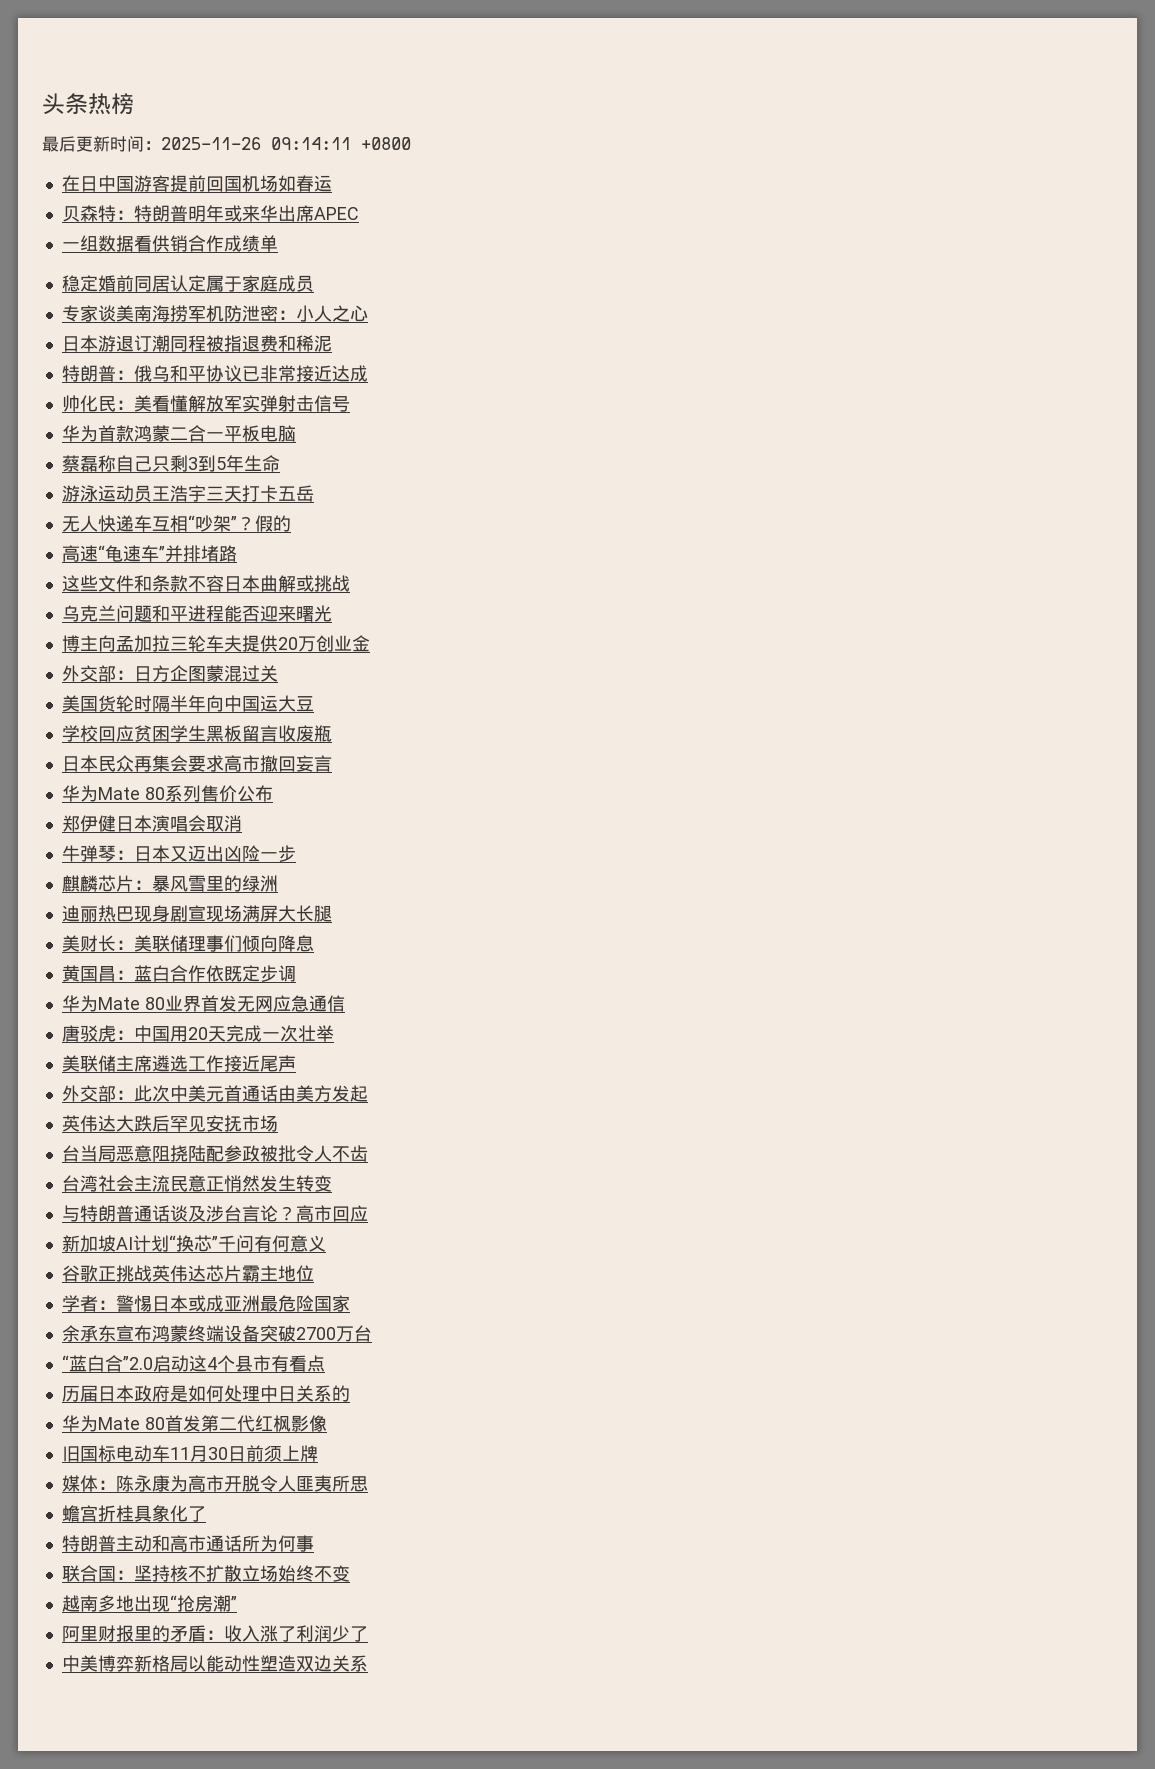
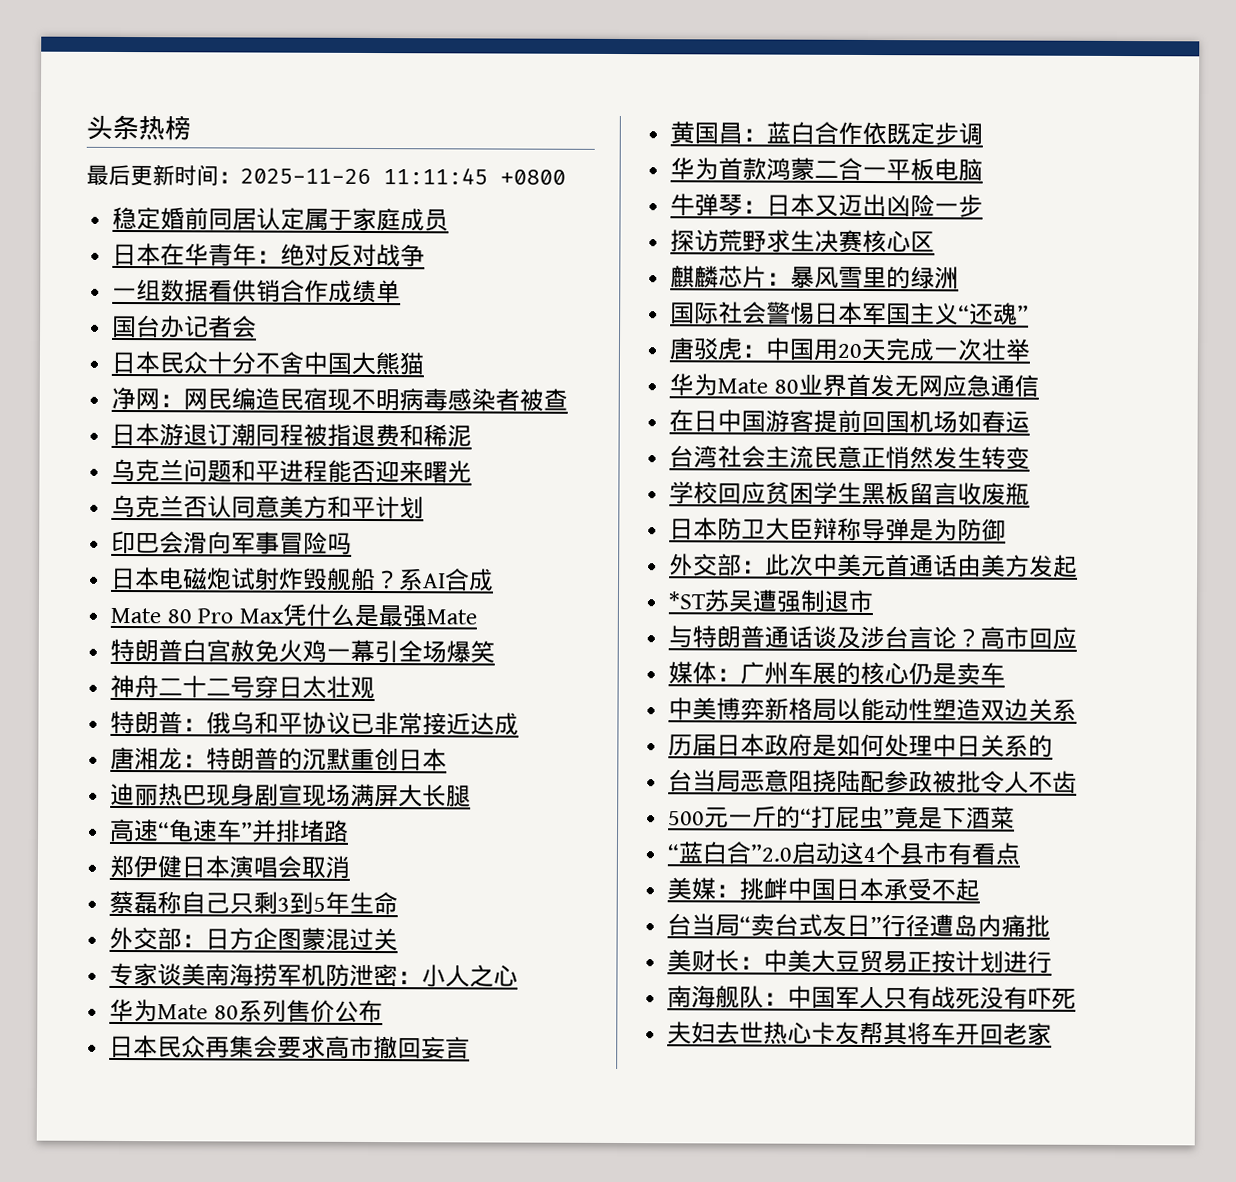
- 最后更新时间：2025-11-26 09:14:11 +0800
+ 最后更新时间：2025-11-26 11:11:45 +0800
- 在日中国游客提前回国机场如春运
- 贝森特：特朗普明年或来华出席APEC
- 一组数据看供销合作成绩单
+ 日本在华青年：绝对反对战争
+ 一组数据看供销合作成绩单
+ 国台办记者会
+ 日本民众十分不舍中国大熊猫
+ 净网：网民编造民宿现不明病毒感染者被查
+ 日本游退订潮同程被指退费和稀泥
+ 乌克兰问题和平进程能否迎来曙光
+ 乌克兰否认同意美方和平计划
+ 印巴会滑向军事冒险吗
+ 日本电磁炮试射炸毁舰船？系AI合成
+ Mate 80 Pro Max凭什么是最强Mate
+ 特朗普白宫赦免火鸡一幕引全场爆笑
+ 神舟二十二号穿日太壮观
+ 特朗普：俄乌和平协议已非常接近达成
+ 唐湘龙：特朗普的沉默重创日本
+ 迪丽热巴现身剧宣现场满屏大长腿
+ 高速“龟速车”并排堵路
+ 郑伊健日本演唱会取消
+ 蔡磊称自己只剩3到5年生命
+ 外交部：日方企图蒙混过关
- 日本游退订潮同程被指退费和稀泥
- 特朗普：俄乌和平协议已非常接近达成
- 帅化民：美看懂解放军实弹射击信号
+ 华为Mate 80系列售价公布
+ 日本民众再集会要求高市撤回妄言
+ 黄国昌：蓝白合作依既定步调
- 蔡磊称自己只剩3到5年生命
- 游泳运动员王浩宇三天打卡五岳
- 无人快递车互相“吵架”？假的
- 高速“龟速车”并排堵路
- 这些文件和条款不容日本曲解或挑战
- 乌克兰问题和平进程能否迎来曙光
- 博主向孟加拉三轮车夫提供20万创业金
- 外交部：日方企图蒙混过关
- 美国货轮时隔半年向中国运大豆
+ 牛弹琴：日本又迈出凶险一步
+ 探访荒野求生决赛核心区
+ 麒麟芯片：暴风雪里的绿洲
+ 国际社会警惕日本军国主义“还魂”
+ 唐驳虎：中国用20天完成一次壮举
+ 华为Mate 80业界首发无网应急通信
+ 在日中国游客提前回国机场如春运
+ 台湾社会主流民意正悄然发生转变
- 日本民众再集会要求高市撤回妄言
- 华为Mate 80系列售价公布
- 郑伊健日本演唱会取消
- 牛弹琴：日本又迈出凶险一步
- 麒麟芯片：暴风雪里的绿洲
- 迪丽热巴现身剧宣现场满屏大长腿
- 美财长：美联储理事们倾向降息
- 黄国昌：蓝白合作依既定步调
- 华为Mate 80业界首发无网应急通信
- 唐驳虎：中国用20天完成一次壮举
- 美联储主席遴选工作接近尾声
+ 日本防卫大臣辩称导弹是为防御
- 英伟达大跌后罕见安抚市场
+ *ST苏吴遭强制退市
+ 与特朗普通话谈及涉台言论？高市回应
+ 媒体：广州车展的核心仍是卖车
+ 中美博弈新格局以能动性塑造双边关系
+ 历届日本政府是如何处理中日关系的
- 台湾社会主流民意正悄然发生转变
- 与特朗普通话谈及涉台言论？高市回应
- 新加坡AI计划“换芯”千问有何意义
- 谷歌正挑战英伟达芯片霸主地位
- 学者：警惕日本或成亚洲最危险国家
- 余承东宣布鸿蒙终端设备突破2700万台
+ 500元一斤的“打屁虫”竟是下酒菜
- 历届日本政府是如何处理中日关系的
- 华为Mate 80首发第二代红枫影像
- 旧国标电动车11月30日前须上牌
- 媒体：陈永康为高市开脱令人匪夷所思
- 蟾宫折桂具象化了
- 特朗普主动和高市通话所为何事
- 联合国：坚持核不扩散立场始终不变
- 越南多地出现“抢房潮”
- 阿里财报里的矛盾：收入涨了利润少了
- 中美博弈新格局以能动性塑造双边关系
+ 美媒：挑衅中国日本承受不起
+ 台当局“卖台式友日”行径遭岛内痛批
+ 美财长：中美大豆贸易正按计划进行
+ 南海舰队：中国军人只有战死没有吓死
+ 夫妇去世热心卡友帮其将车开回老家

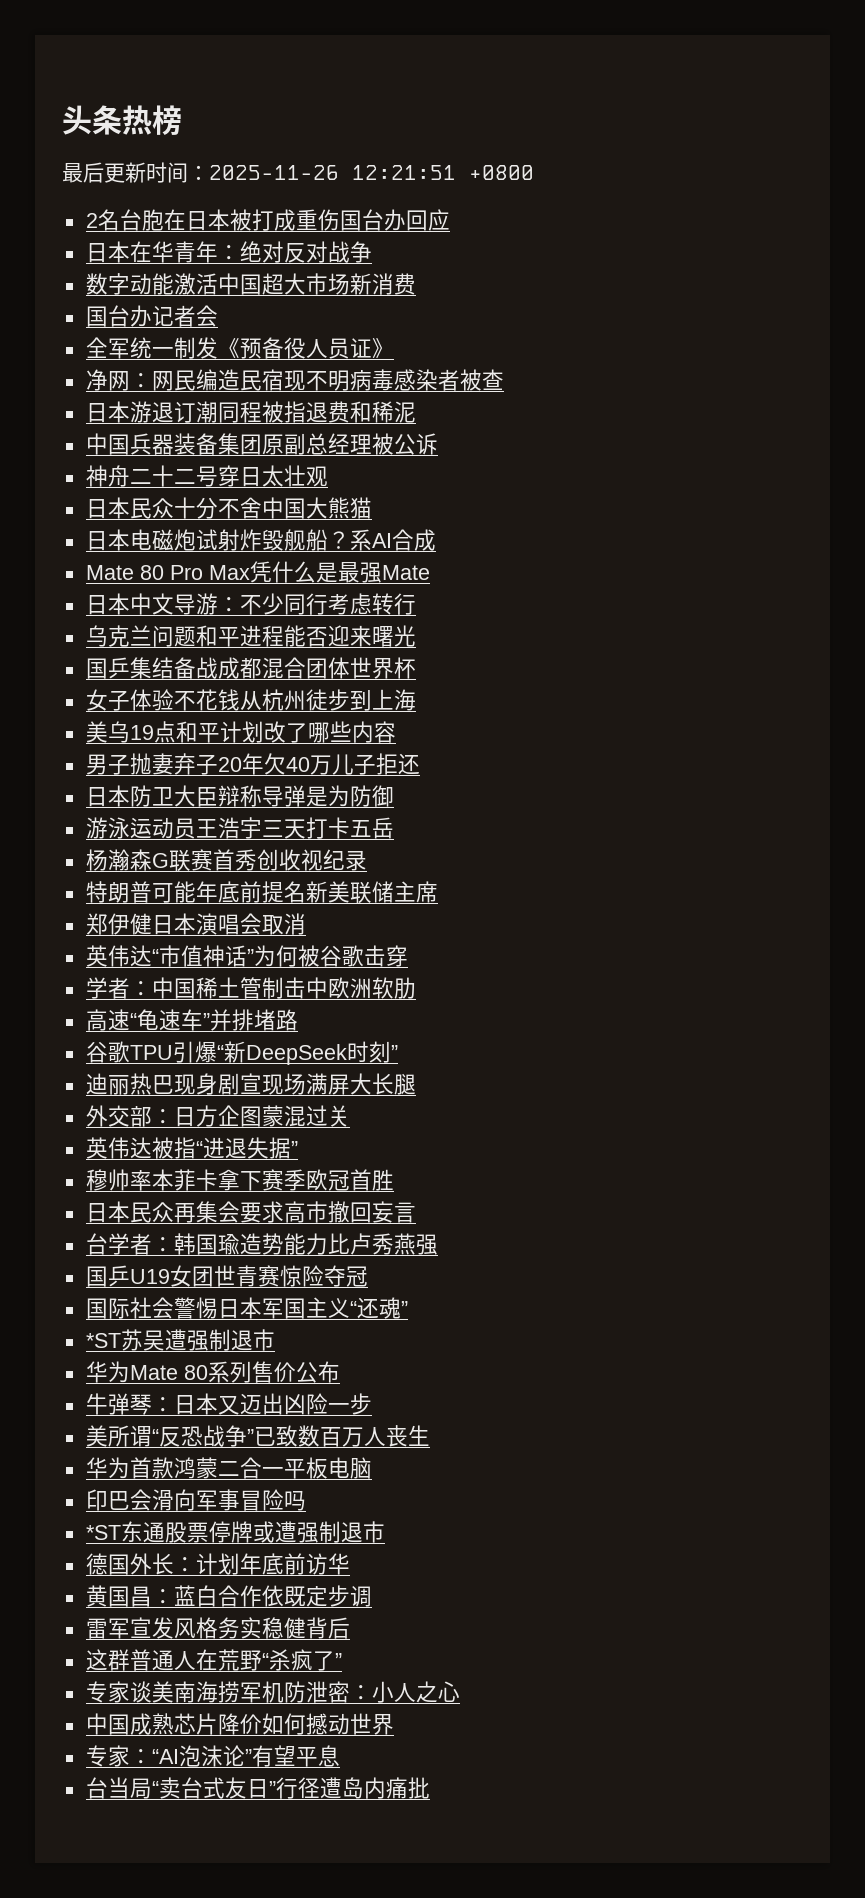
- 最后更新时间：2025-11-26 11:11:45 +0800
+ 最后更新时间：2025-11-26 12:21:51 +0800
- 稳定婚前同居认定属于家庭成员
+ 2名台胞在日本被打成重伤国台办回应
- 一组数据看供销合作成绩单
+ 数字动能激活中国超大市场新消费
  国台办记者会
- 日本民众十分不舍中国大熊猫
+ 全军统一制发《预备役人员证》
- 乌克兰问题和平进程能否迎来曙光
- 乌克兰否认同意美方和平计划
- 印巴会滑向军事冒险吗
+ 中国兵器装备集团原副总经理被公诉
+ 神舟二十二号穿日太壮观
+ 日本民众十分不舍中国大熊猫
- 特朗普白宫赦免火鸡一幕引全场爆笑
- 神舟二十二号穿日太壮观
- 特朗普：俄乌和平协议已非常接近达成
- 唐湘龙：特朗普的沉默重创日本
+ 日本中文导游：不少同行考虑转行
+ 乌克兰问题和平进程能否迎来曙光
+ 国乒集结备战成都混合团体世界杯
+ 女子体验不花钱从杭州徒步到上海
+ 美乌19点和平计划改了哪些内容
+ 男子抛妻弃子20年欠40万儿子拒还
+ 日本防卫大臣辩称导弹是为防御
+ 游泳运动员王浩宇三天打卡五岳
+ 杨瀚森G联赛首秀创收视纪录
+ 特朗普可能年底前提名新美联储主席
+ 郑伊健日本演唱会取消
+ 英伟达“市值神话”为何被谷歌击穿
+ 学者：中国稀土管制击中欧洲软肋
+ 高速“龟速车”并排堵路
+ 谷歌TPU引爆“新DeepSeek时刻”
- 高速“龟速车”并排堵路
- 郑伊健日本演唱会取消
- 蔡磊称自己只剩3到5年生命
+ 英伟达被指“进退失据”
+ 穆帅率本菲卡拿下赛季欧冠首胜
+ 日本民众再集会要求高市撤回妄言
+ 台学者：韩国瑜造势能力比卢秀燕强
+ 国乒U19女团世青赛惊险夺冠
+ 国际社会警惕日本军国主义“还魂”
+ *ST苏吴遭强制退市
+ 华为Mate 80系列售价公布
+ 牛弹琴：日本又迈出凶险一步
+ 美所谓“反恐战争”已致数百万人丧生
+ 华为首款鸿蒙二合一平板电脑
+ 印巴会滑向军事冒险吗
+ *ST东通股票停牌或遭强制退市
+ 德国外长：计划年底前访华
+ 黄国昌：蓝白合作依既定步调
+ 雷军宣发风格务实稳健背后
+ 这群普通人在荒野“杀疯了”
- 华为Mate 80系列售价公布
- 日本民众再集会要求高市撤回妄言
- 黄国昌：蓝白合作依既定步调
- 华为首款鸿蒙二合一平板电脑
- 牛弹琴：日本又迈出凶险一步
- 探访荒野求生决赛核心区
- 麒麟芯片：暴风雪里的绿洲
- 国际社会警惕日本军国主义“还魂”
- 唐驳虎：中国用20天完成一次壮举
- 华为Mate 80业界首发无网应急通信
- 在日中国游客提前回国机场如春运
- 台湾社会主流民意正悄然发生转变
- 学校回应贫困学生黑板留言收废瓶
- 日本防卫大臣辩称导弹是为防御
- 外交部：此次中美元首通话由美方发起
- *ST苏吴遭强制退市
- 与特朗普通话谈及涉台言论？高市回应
- 媒体：广州车展的核心仍是卖车
- 中美博弈新格局以能动性塑造双边关系
- 历届日本政府是如何处理中日关系的
- 台当局恶意阻挠陆配参政被批令人不齿
- 500元一斤的“打屁虫”竟是下酒菜
- “蓝白合”2.0启动这4个县市有看点
- 美媒：挑衅中国日本承受不起
+ 中国成熟芯片降价如何撼动世界
+ 专家：“AI泡沫论”有望平息
- 美财长：中美大豆贸易正按计划进行
- 南海舰队：中国军人只有战死没有吓死
- 夫妇去世热心卡友帮其将车开回老家

